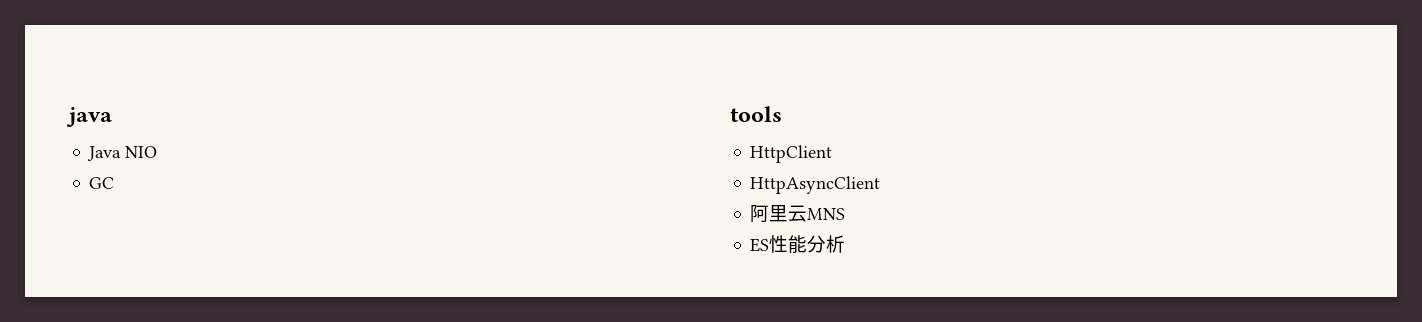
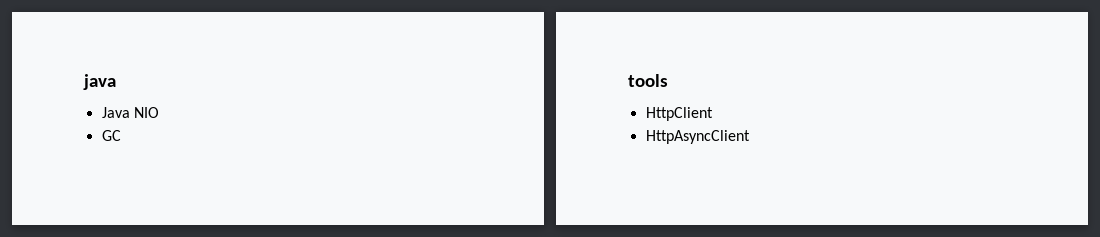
- 阿里云MNS
- ES性能分析

